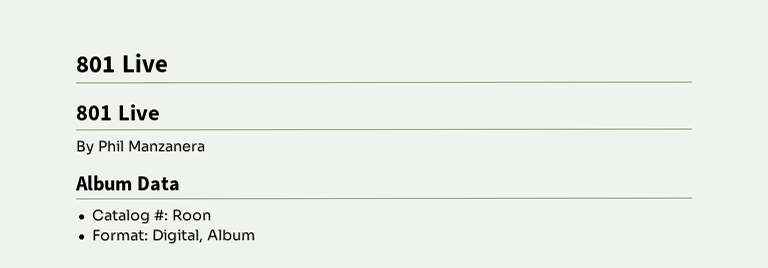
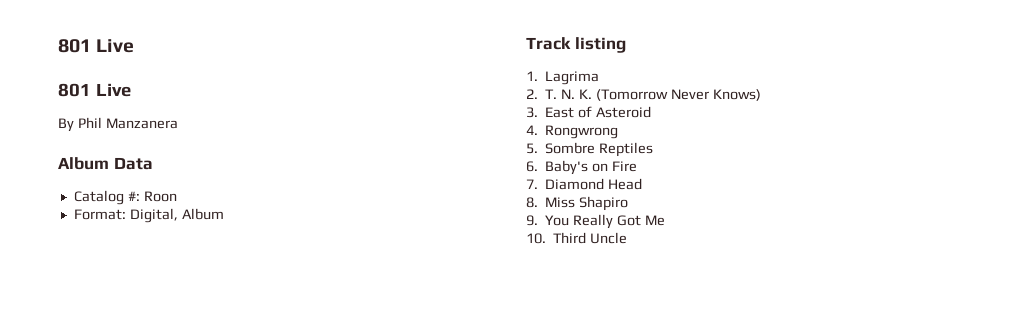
+ Track listing
+ 1. Lagrima
+ 2. T. N. K. (Tomorrow Never Knows)
+ 3. East of Asteroid
+ 4. Rongwrong
+ 5. Sombre Reptiles
+ 6. Baby's on Fire
+ 7. Diamond Head
+ 8. Miss Shapiro
+ 9. You Really Got Me
+ 10. Third Uncle

